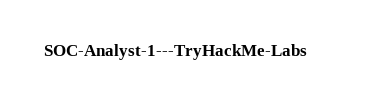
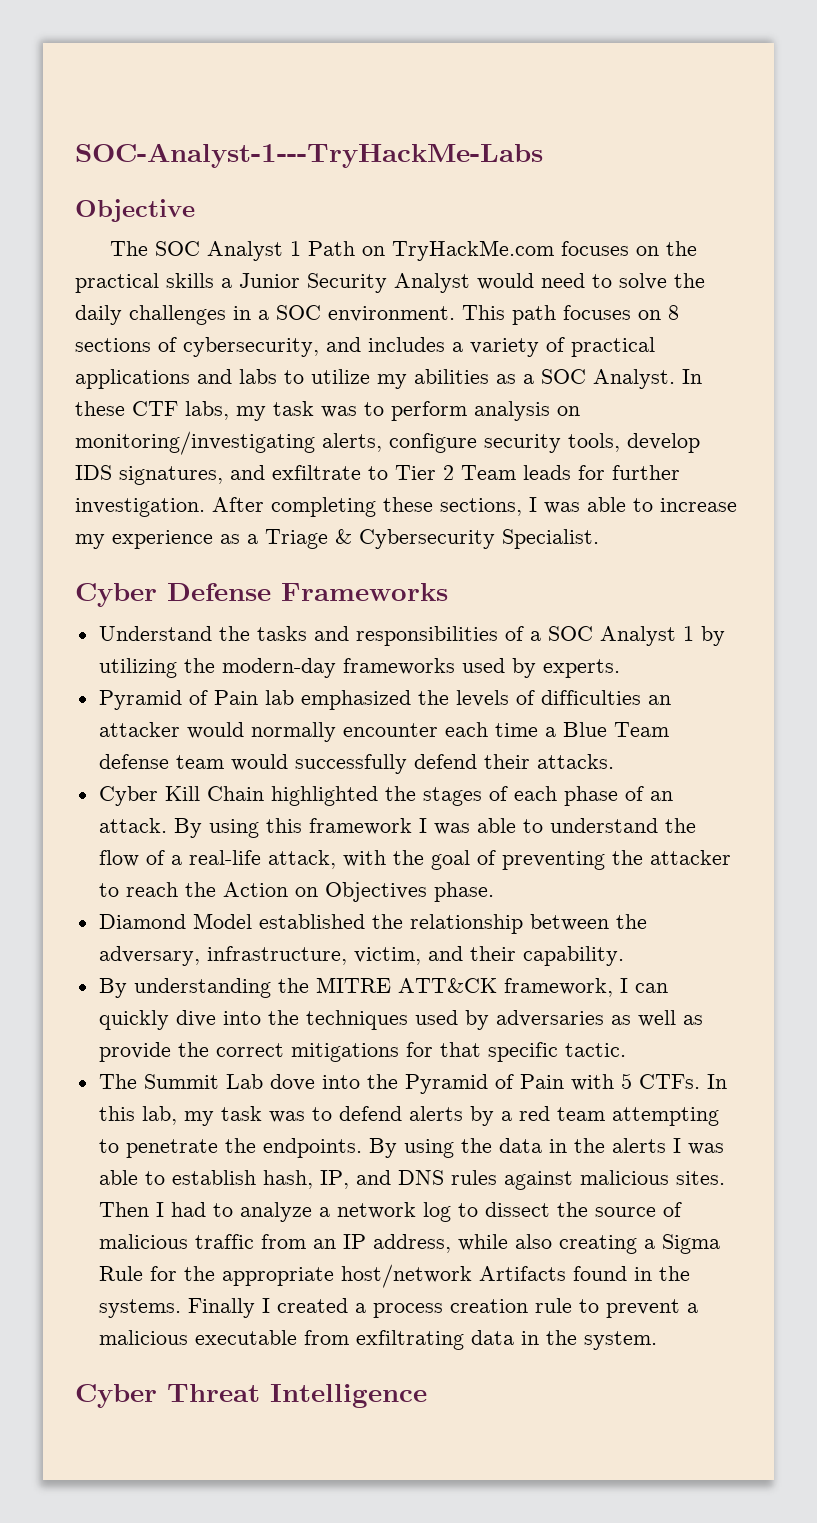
+ Objective
+ The SOC Analyst 1 Path on TryHackMe.com focuses on the practical skills a Junior Security Analyst would need to solve the daily challenges in a SOC environment. This path focuses on 8 sections of cybersecurity, and includes a variety of practical applications and labs to utilize my abilities as a SOC Analyst. In these CTF labs, my task was to perform analysis on monitoring/investigating alerts, configure security tools, develop IDS signatures, and exfiltrate to Tier 2 Team leads for further investigation. After completing these sections, I was able to increase my experience as a Triage & Cybersecurity Specialist.
+ Cyber Defense Frameworks
+ Understand the tasks and responsibilities of a SOC Analyst 1 by utilizing the modern-day frameworks used by experts.
+ Pyramid of Pain lab emphasized the levels of difficulties an attacker would normally encounter each time a Blue Team defense team would successfully defend their attacks.
+ Cyber Kill Chain highlighted the stages of each phase of an attack. By using this framework I was able to understand the flow of a real-life attack, with the goal of preventing the attacker to reach the Action on Objectives phase.
+ Diamond Model established the relationship between the adversary, infrastructure, victim, and their capability.
+ By understanding the MITRE ATT&CK framework, I can quickly dive into the techniques used by adversaries as well as provide the correct mitigations for that specific tactic.
+ The Summit Lab dove into the Pyramid of Pain with 5 CTFs. In this lab, my task was to defend alerts by a red team attempting to penetrate the endpoints. By using the data in the alerts I was able to establish hash, IP, and DNS rules against malicious sites. Then I had to analyze a network log to dissect the source of malicious traffic from an IP address, while also creating a Sigma Rule for the appropriate host/network Artifacts found in the systems. Finally I created a process creation rule to prevent a malicious executable from exfiltrating data in the system.
+ Cyber Threat Intelligence

